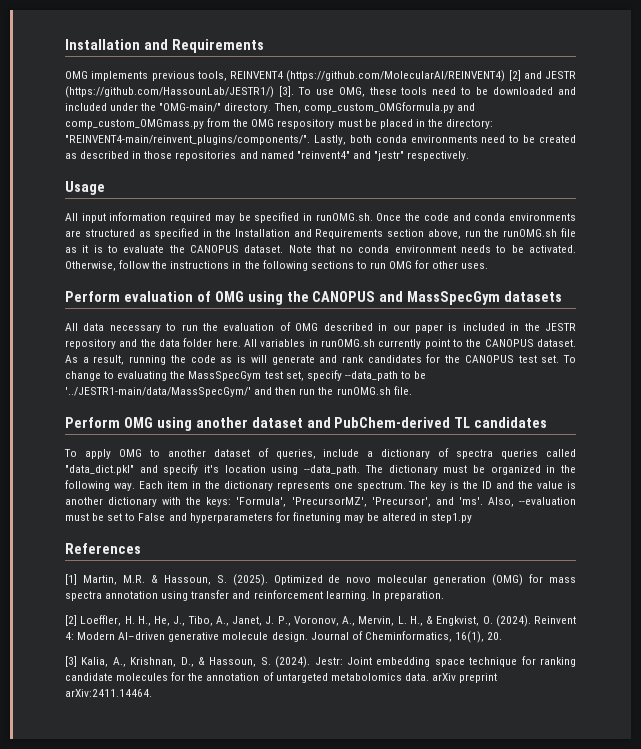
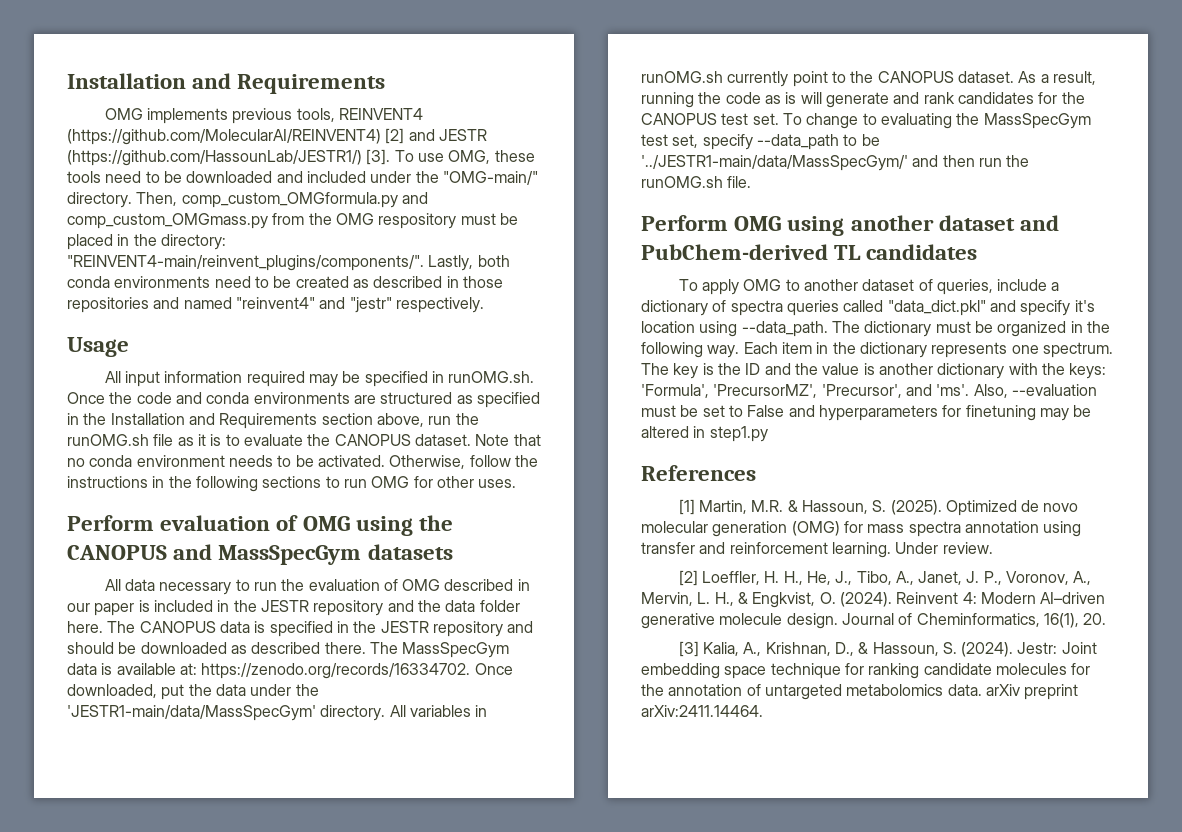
+ The CANOPUS data is specified in the JESTR repository and should be downloaded as described there. The MassSpecGym data is available at: https://zenodo.org/records/16334702. Once downloaded, put the data under the 'JESTR1-main/data/MassSpecGym' directory.
- In preparation.
+ Under review.

